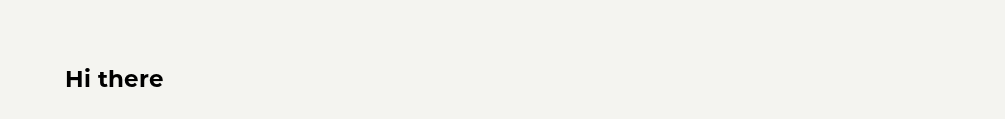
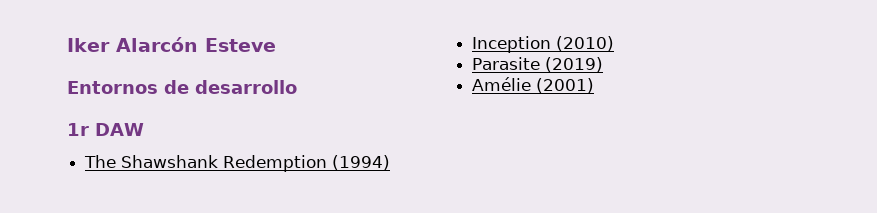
- Hi there
+ Iker Alarcón Esteve
+ Entornos de desarrollo
+ 1r DAW
+ The Shawshank Redemption (1994)
+ Inception (2010)
+ Parasite (2019)
+ Amélie (2001)

